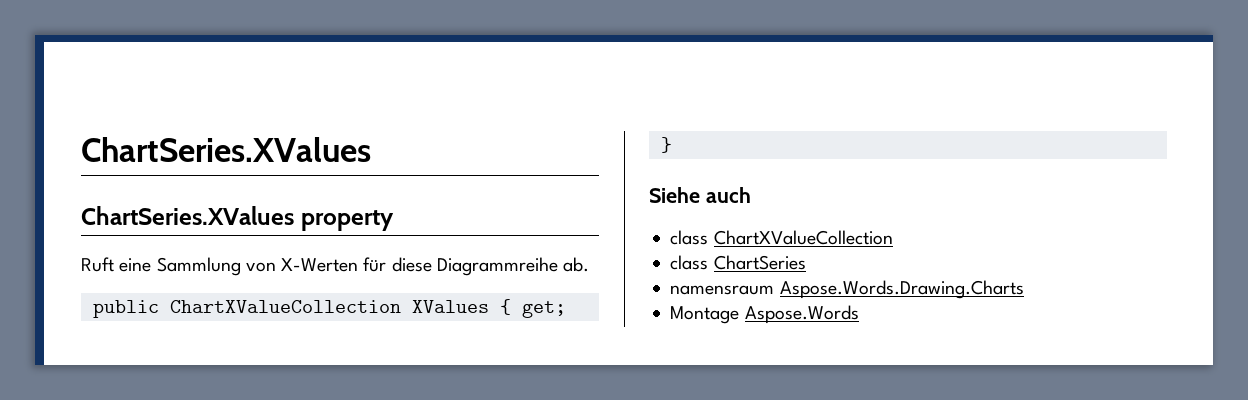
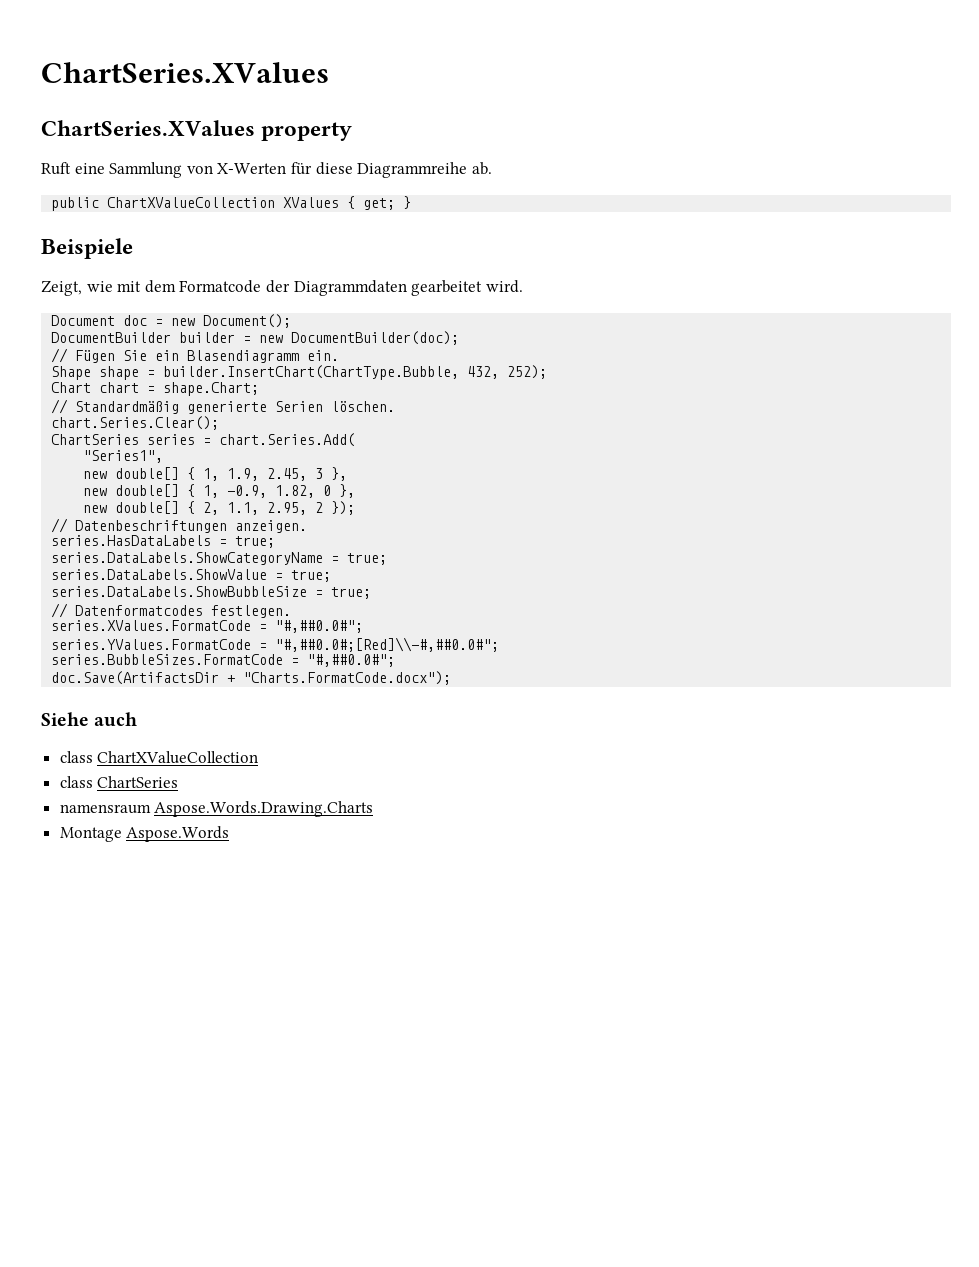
+ Beispiele
+ Zeigt, wie mit dem Formatcode der Diagrammdaten gearbeitet wird.
+ Document doc = new Document();
+ DocumentBuilder builder = new DocumentBuilder(doc);
+ // Fügen Sie ein Blasendiagramm ein.
+ Shape shape = builder.InsertChart(ChartType.Bubble, 432, 252);
+ Chart chart = shape.Chart;
+ // Standardmäßig generierte Serien löschen.
+ chart.Series.Clear();
+ ChartSeries series = chart.Series.Add(
+ "Series1",
+ new double[] { 1, 1.9, 2.45, 3 },
+ new double[] { 1, -0.9, 1.82, 0 },
+ new double[] { 2, 1.1, 2.95, 2 });
+ // Datenbeschriftungen anzeigen.
+ series.HasDataLabels = true;
+ series.DataLabels.ShowCategoryName = true;
+ series.DataLabels.ShowValue = true;
+ series.DataLabels.ShowBubbleSize = true;
+ // Datenformatcodes festlegen.
+ series.XValues.FormatCode = "#,##0.0#";
+ series.YValues.FormatCode = "#,##0.0#;[Red]\\-#,##0.0#";
+ series.BubbleSizes.FormatCode = "#,##0.0#";
+ doc.Save(ArtifactsDir + "Charts.FormatCode.docx");

